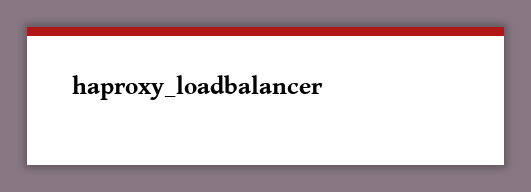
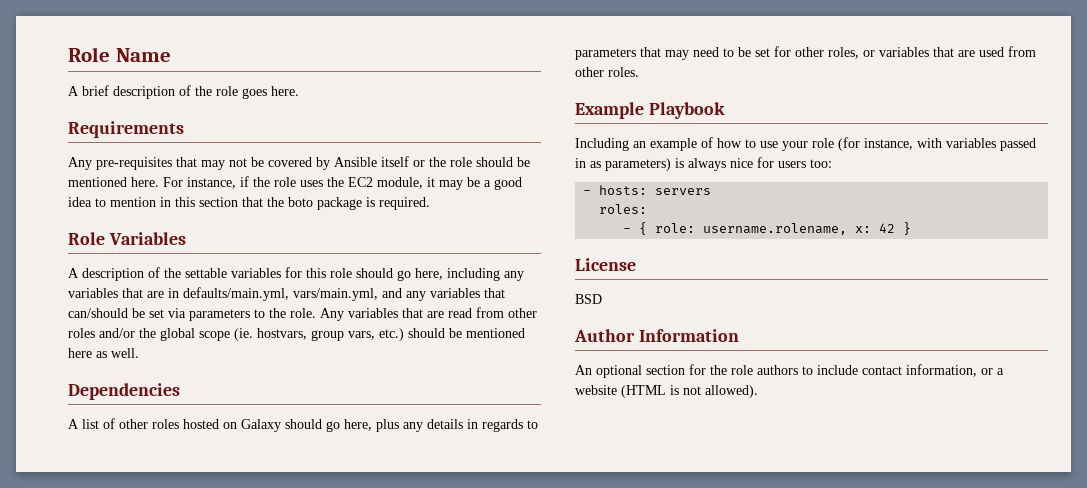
- haproxy_loadbalancer
+ Role Name
+ A brief description of the role goes here.
+ Requirements
+ Any pre-requisites that may not be covered by Ansible itself or the role should be mentioned here. For instance, if the role uses the EC2 module, it may be a good idea to mention in this section that the boto package is required.
+ Role Variables
+ A description of the settable variables for this role should go here, including any variables that are in defaults/main.yml, vars/main.yml, and any variables that can/should be set via parameters to the role. Any variables that are read from other roles and/or the global scope (ie. hostvars, group vars, etc.) should be mentioned here as well.
+ Dependencies
+ A list of other roles hosted on Galaxy should go here, plus any details in regards to parameters that may need to be set for other roles, or variables that are used from other roles.
+ Example Playbook
+ Including an example of how to use your role (for instance, with variables passed in as parameters) is always nice for users too:
+ - hosts: servers
+ roles:
+ - { role: username.rolename, x: 42 }
+ License
+ BSD
+ Author Information
+ An optional section for the role authors to include contact information, or a website (HTML is not allowed).

